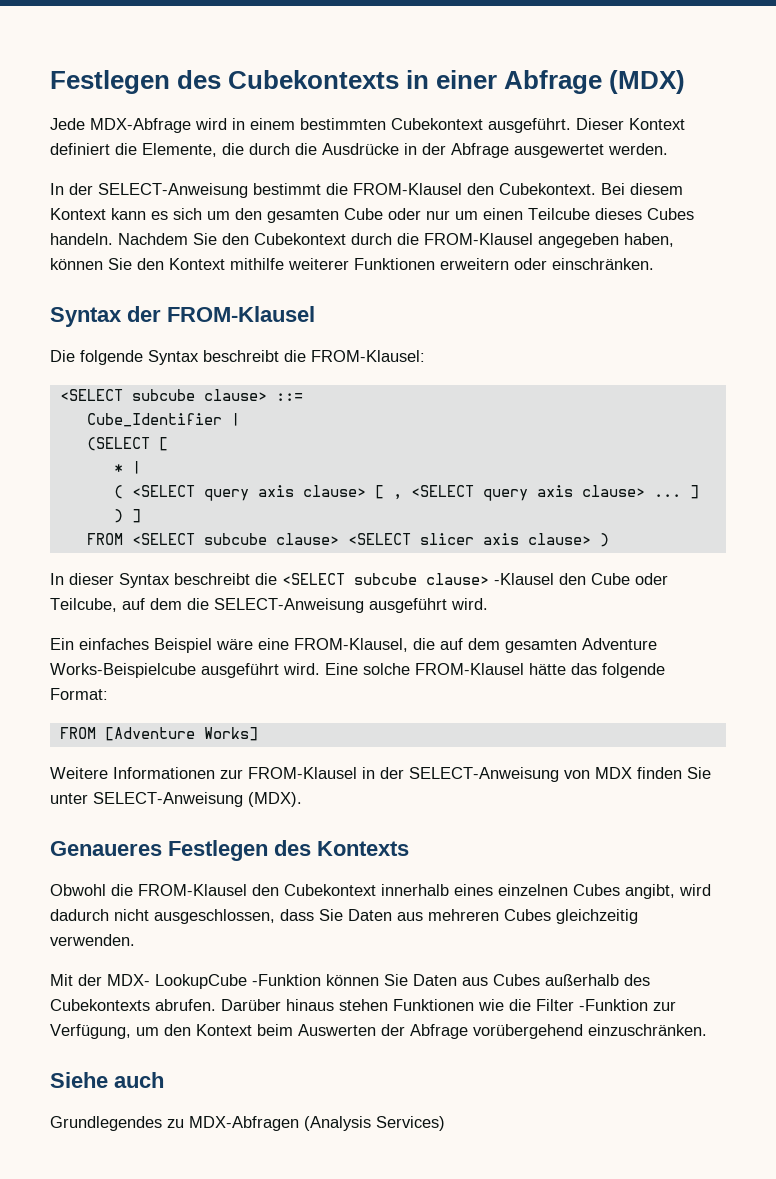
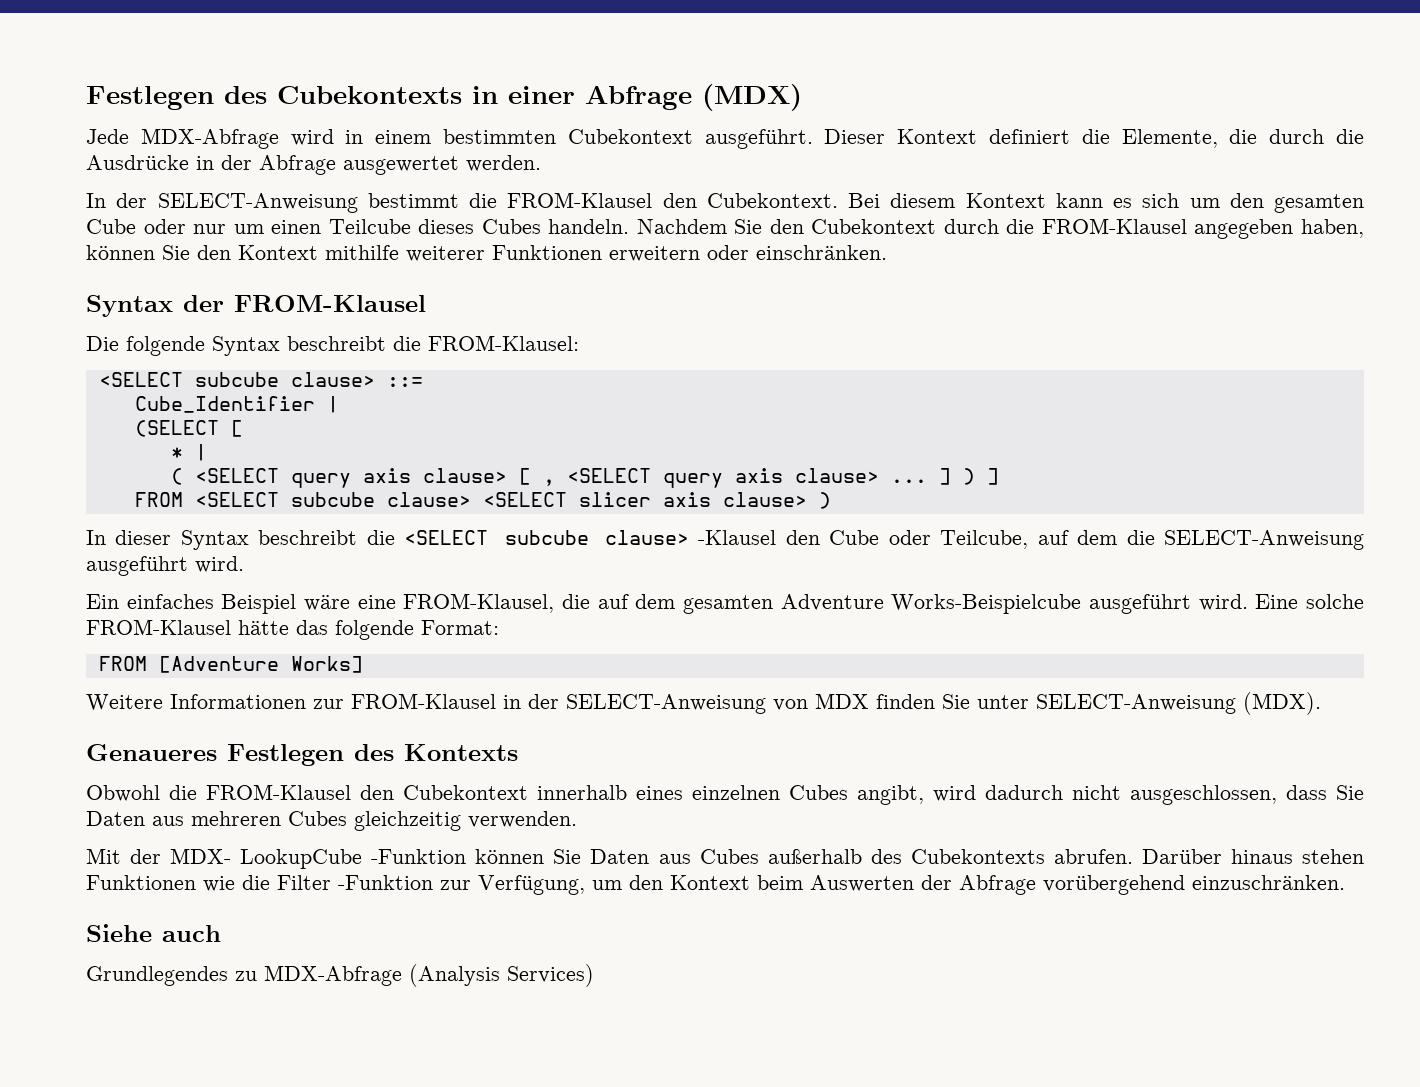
- Grundlegendes zu MDX-Abfragen (Analysis Services)
+ Grundlegendes zu MDX-Abfrage (Analysis Services)

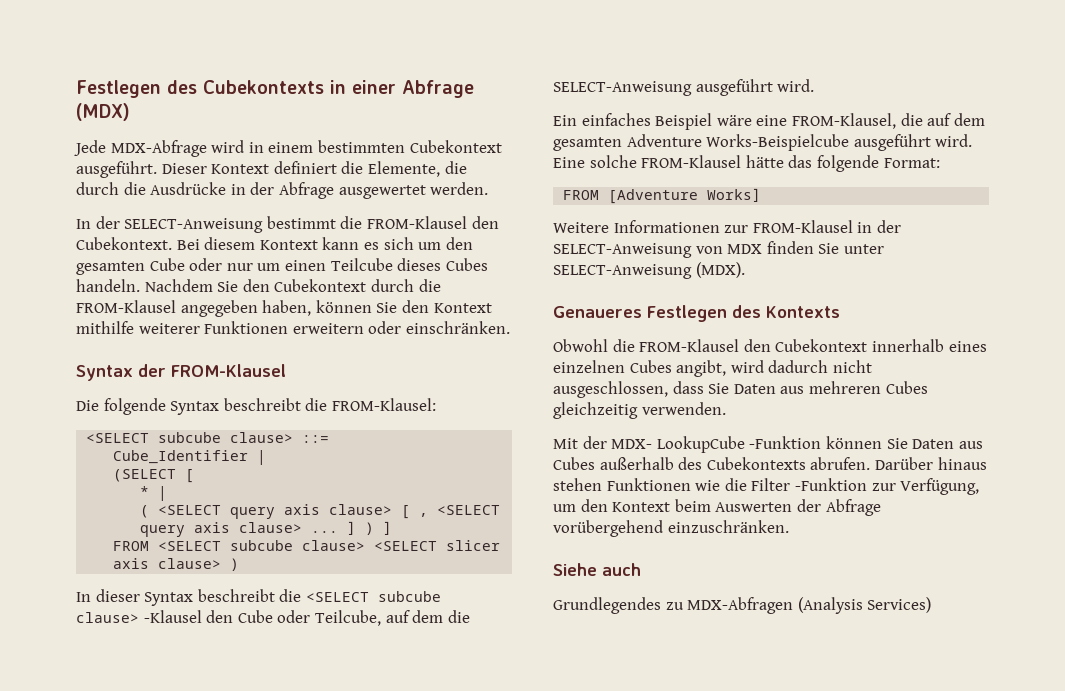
- Grundlegendes zu MDX-Abfrage (Analysis Services)
+ Grundlegendes zu MDX-Abfragen (Analysis Services)

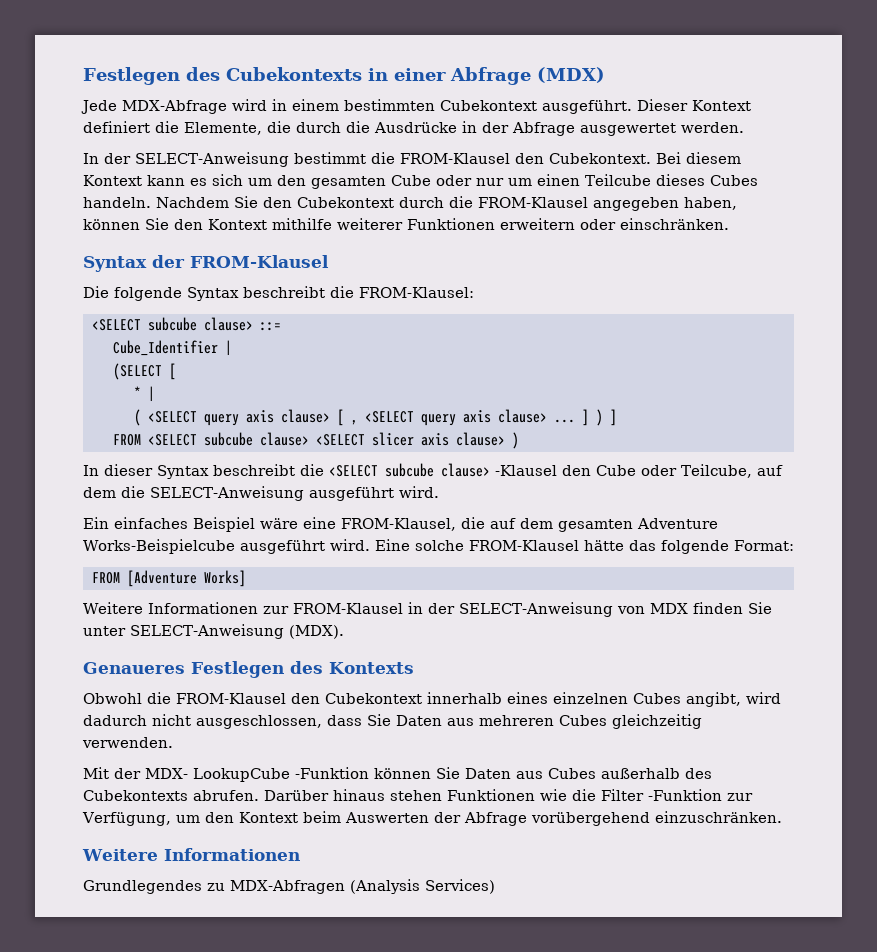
  Darüber hinaus stehen Funktionen wie die Filter -Funktion zur Verfügung, um den Kontext beim Auswerten der Abfrage vorübergehend einzuschränken.
- Siehe auch
+ Weitere Informationen

